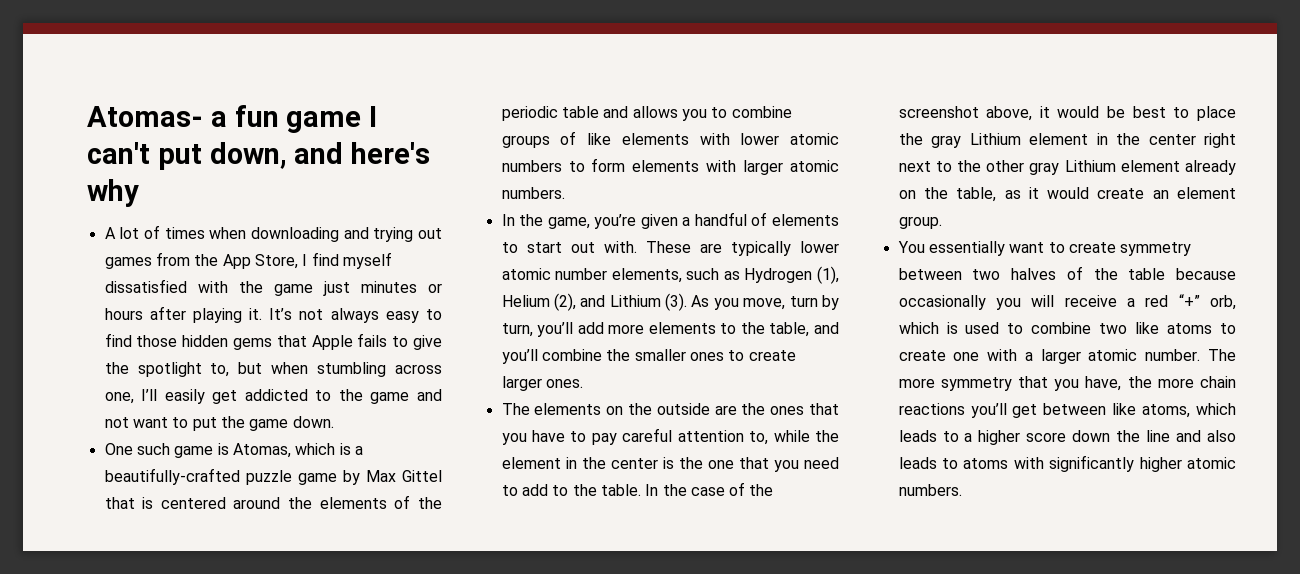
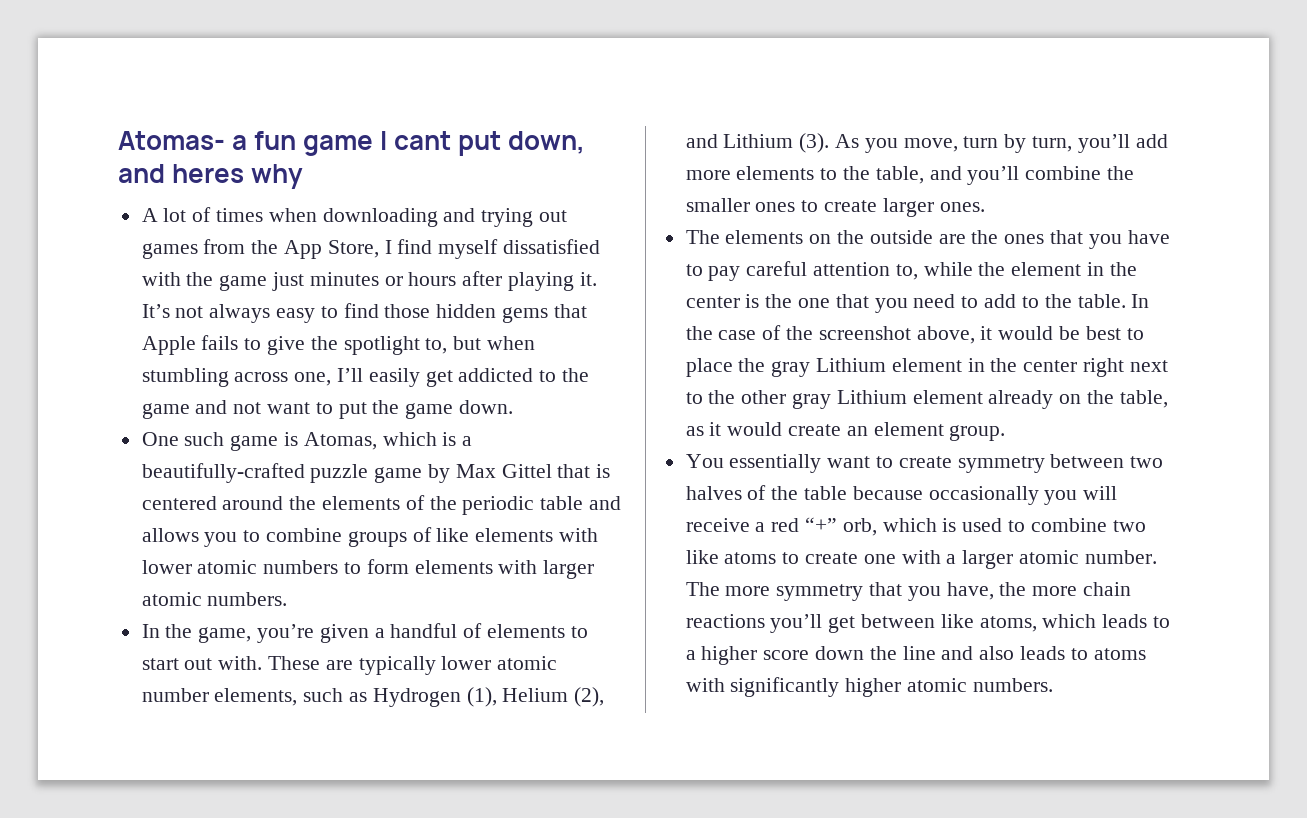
- Atomas- a fun game I can't put down, and here's why
+ Atomas- a fun game I cant put down, and heres why

